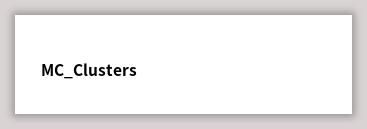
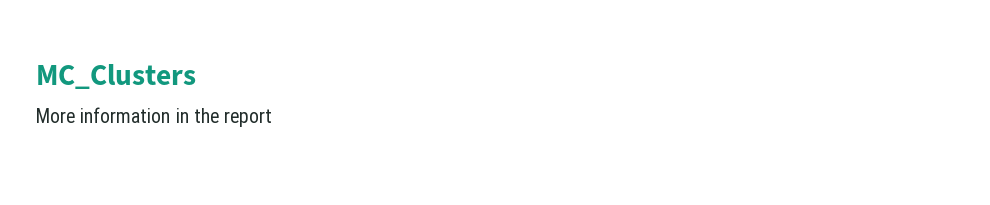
+ More information in the report

